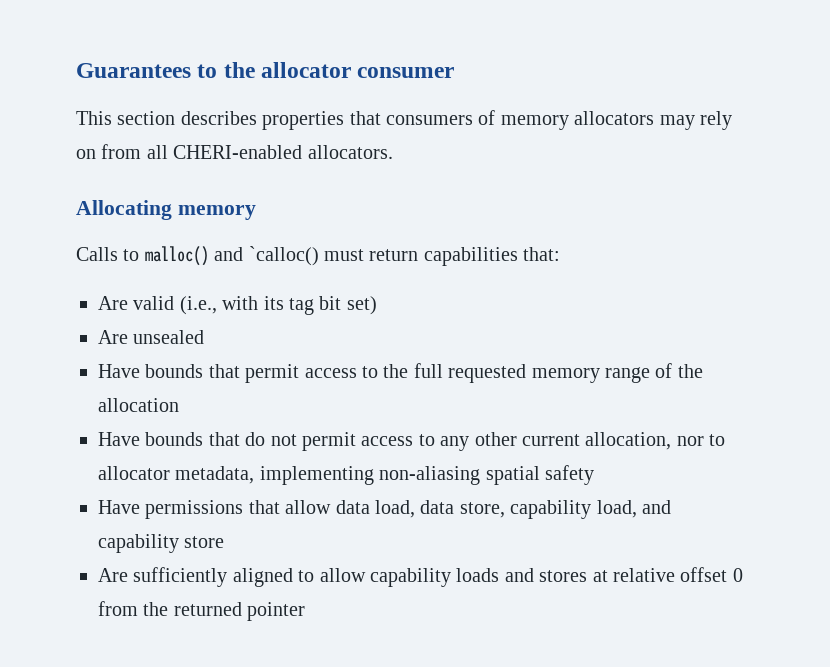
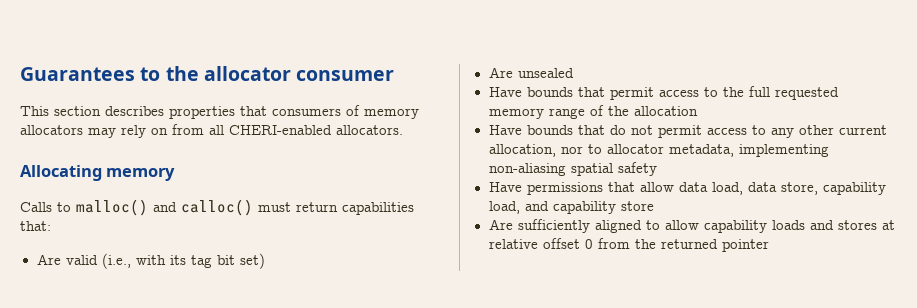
- Calls to malloc() and `calloc() must return capabilities that:
+ Calls to malloc() and calloc() must return capabilities that:

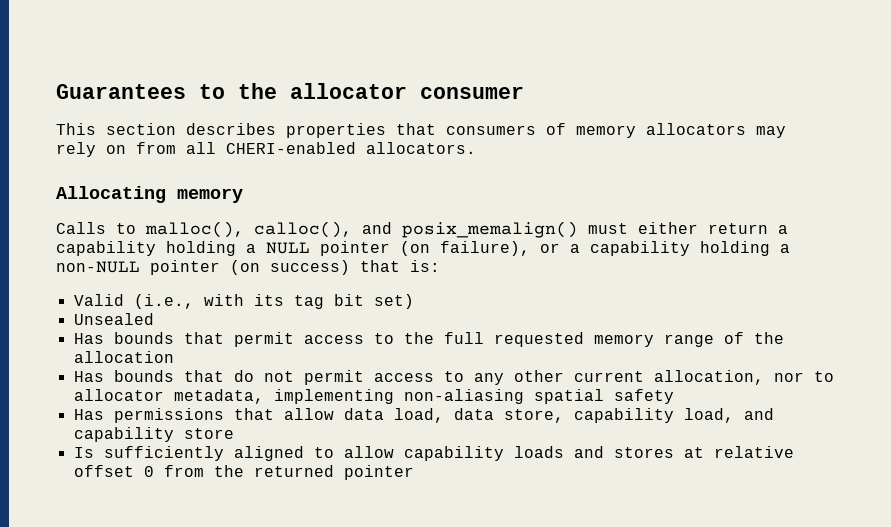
- Calls to malloc() and calloc() must return capabilities that:
- Are valid (i.e., with its tag bit set)
+ Calls to malloc(), calloc(), and posix_memalign() must either return a capability holding a NULL pointer (on failure), or a capability holding a non-NULL pointer (on success) that is:
+ Valid (i.e., with its tag bit set)
- Are unsealed
- Have bounds that permit access to the full requested memory range of the allocation
+ Unsealed
+ Has bounds that permit access to the full requested memory range of the allocation
- Have bounds that do not permit access to any other current allocation, nor to allocator metadata, implementing non-aliasing spatial safety
+ Has bounds that do not permit access to any other current allocation, nor to allocator metadata, implementing non-aliasing spatial safety
- Have permissions that allow data load, data store, capability load, and capability store
+ Has permissions that allow data load, data store, capability load, and capability store
- Are sufficiently aligned to allow capability loads and stores at relative offset 0 from the returned pointer
+ Is sufficiently aligned to allow capability loads and stores at relative offset 0 from the returned pointer

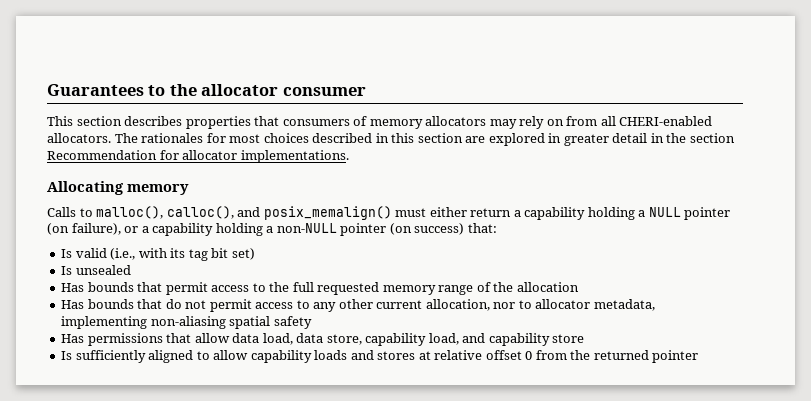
+ The rationales for most choices described in this section are explored in greater detail in the section Recommendation for allocator implementations.
- Calls to malloc(), calloc(), and posix_memalign() must either return a capability holding a NULL pointer (on failure), or a capability holding a non-NULL pointer (on success) that is:
- Valid (i.e., with its tag bit set)
+ Calls to malloc(), calloc(), and posix_memalign() must either return a capability holding a NULL pointer (on failure), or a capability holding a non-NULL pointer (on success) that:
+ Is valid (i.e., with its tag bit set)
- Unsealed
+ Is unsealed

